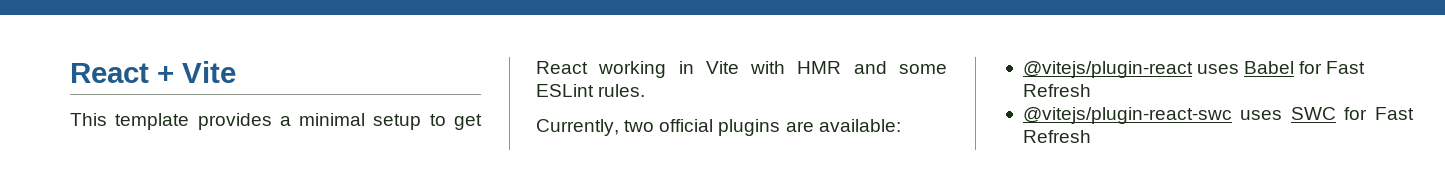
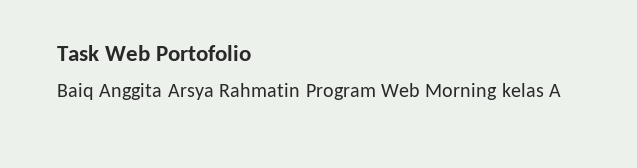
- React + Vite
- This template provides a minimal setup to get React working in Vite with HMR and some ESLint rules.
- Currently, two official plugins are available:
- @vitejs/plugin-react uses Babel for Fast Refresh
- @vitejs/plugin-react-swc uses SWC for Fast Refresh
+ Task Web Portofolio
+ Baiq Anggita Arsya Rahmatin Program Web Morning kelas A

